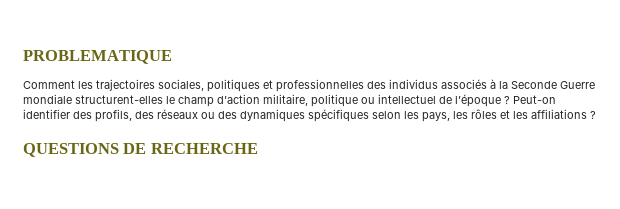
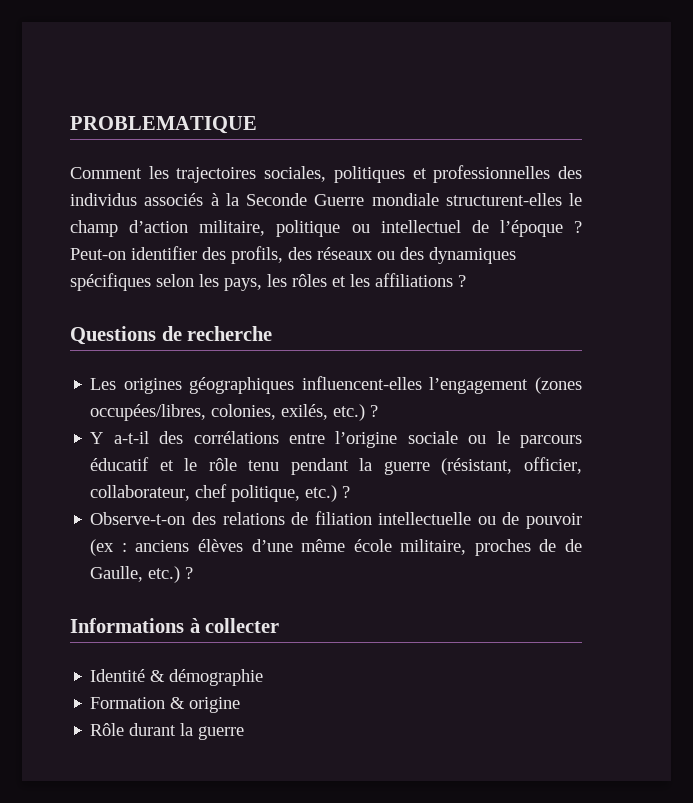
- QUESTIONS DE RECHERCHE
+ Questions de recherche
+ Les origines géographiques influencent-elles l’engagement (zones occupées/libres, colonies, exilés, etc.) ?
+ Y a-t-il des corrélations entre l’origine sociale ou le parcours éducatif et le rôle tenu pendant la guerre (résistant, officier, collaborateur, chef politique, etc.) ?
+ Observe-t-on des relations de filiation intellectuelle ou de pouvoir (ex : anciens élèves d’une même école militaire, proches de de Gaulle, etc.) ?
+ Informations à collecter
+ Identité & démographie
+ Formation & origine
+ Rôle durant la guerre

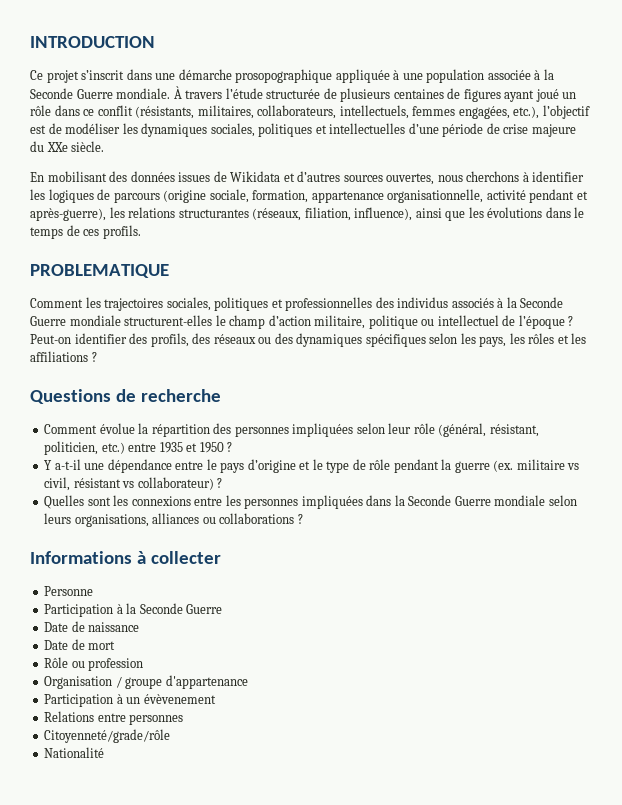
+ INTRODUCTION
+ Ce projet s’inscrit dans une démarche prosopographique appliquée à une population associée à la Seconde Guerre mondiale. À travers l’étude structurée de plusieurs centaines de figures ayant joué un rôle dans ce conflit (résistants, militaires, collaborateurs, intellectuels, femmes engagées, etc.), l’objectif est de modéliser les dynamiques sociales, politiques et intellectuelles d’une période de crise majeure du XXe siècle.
+ En mobilisant des données issues de Wikidata et d’autres sources ouvertes, nous cherchons à identifier les logiques de parcours (origine sociale, formation, appartenance organisationnelle, activité pendant et après-guerre), les relations structurantes (réseaux, filiation, influence), ainsi que les évolutions dans le temps de ces profils.
- Les origines géographiques influencent-elles l’engagement (zones occupées/libres, colonies, exilés, etc.) ?
- Y a-t-il des corrélations entre l’origine sociale ou le parcours éducatif et le rôle tenu pendant la guerre (résistant, officier, collaborateur, chef politique, etc.) ?
- Observe-t-on des relations de filiation intellectuelle ou de pouvoir (ex : anciens élèves d’une même école militaire, proches de de Gaulle, etc.) ?
+ Comment évolue la répartition des personnes impliquées selon leur rôle (général, résistant, politicien, etc.) entre 1935 et 1950 ?
+ Y a-t-il une dépendance entre le pays d’origine et le type de rôle pendant la guerre (ex. militaire vs civil, résistant vs collaborateur) ?
+ Quelles sont les connexions entre les personnes impliquées dans la Seconde Guerre mondiale selon leurs organisations, alliances ou collaborations ?
  Informations à collecter
- Identité & démographie
- Formation & origine
- Rôle durant la guerre
+ Personne
+ Participation à la Seconde Guerre
+ Date de naissance
+ Date de mort
+ Rôle ou profession
+ Organisation / groupe d'appartenance
+ Participation à un évèvenement
+ Relations entre personnes
+ Citoyenneté/grade/rôle
+ Nationalité

